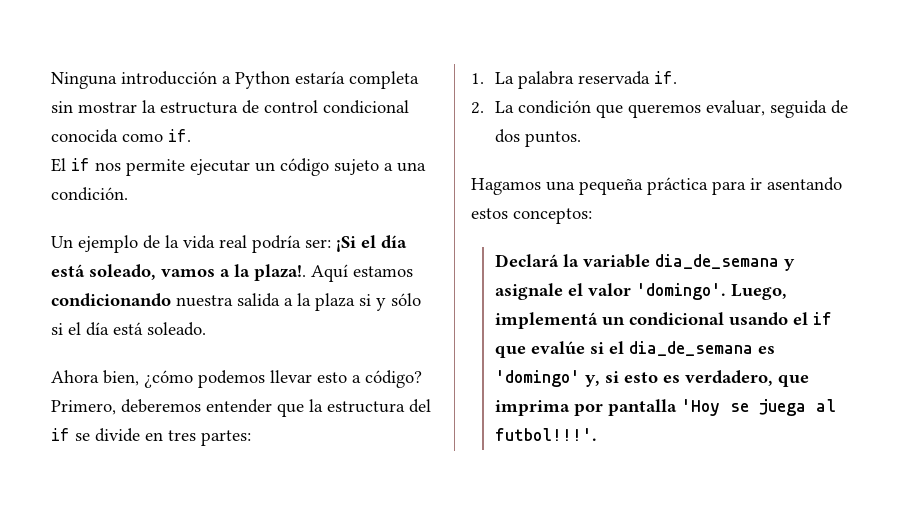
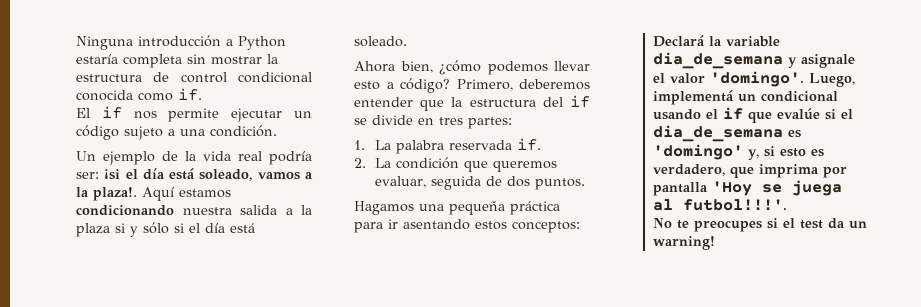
- Un ejemplo de la vida real podría ser: ¡Si el día está soleado, vamos a la plaza!.
+ Un ejemplo de la vida real podría ser: ¡si el día está soleado, vamos a la plaza!.
+ No te preocupes si el test da un warning!

